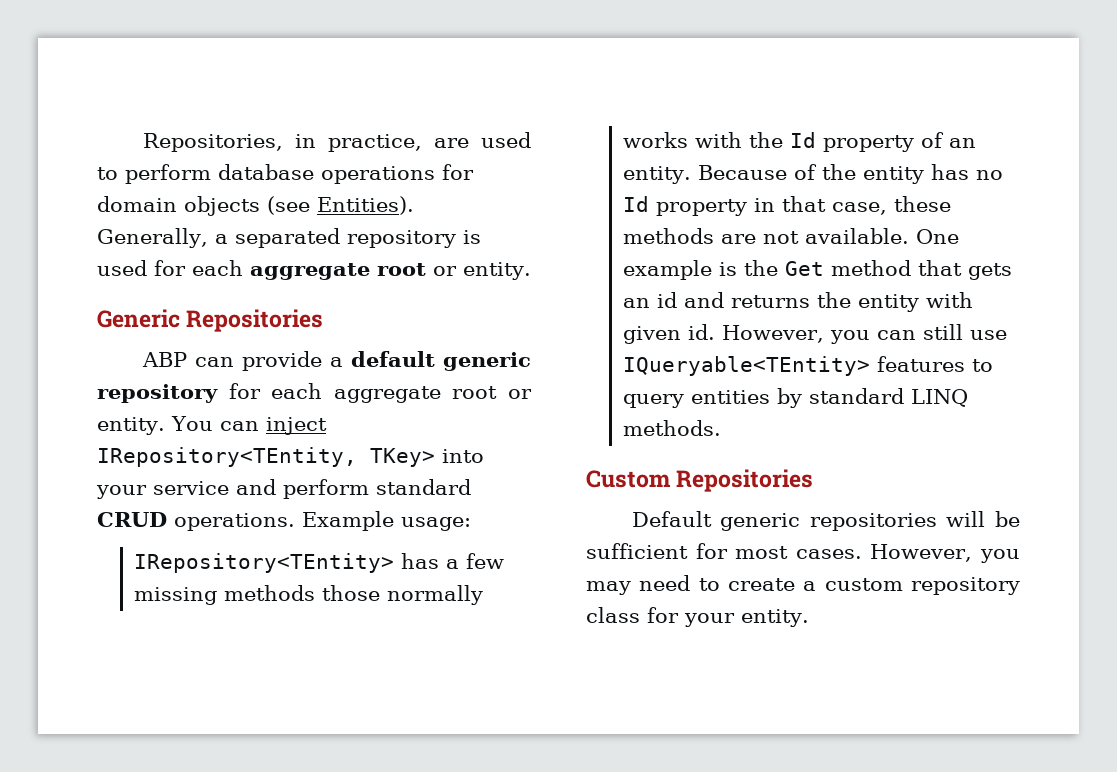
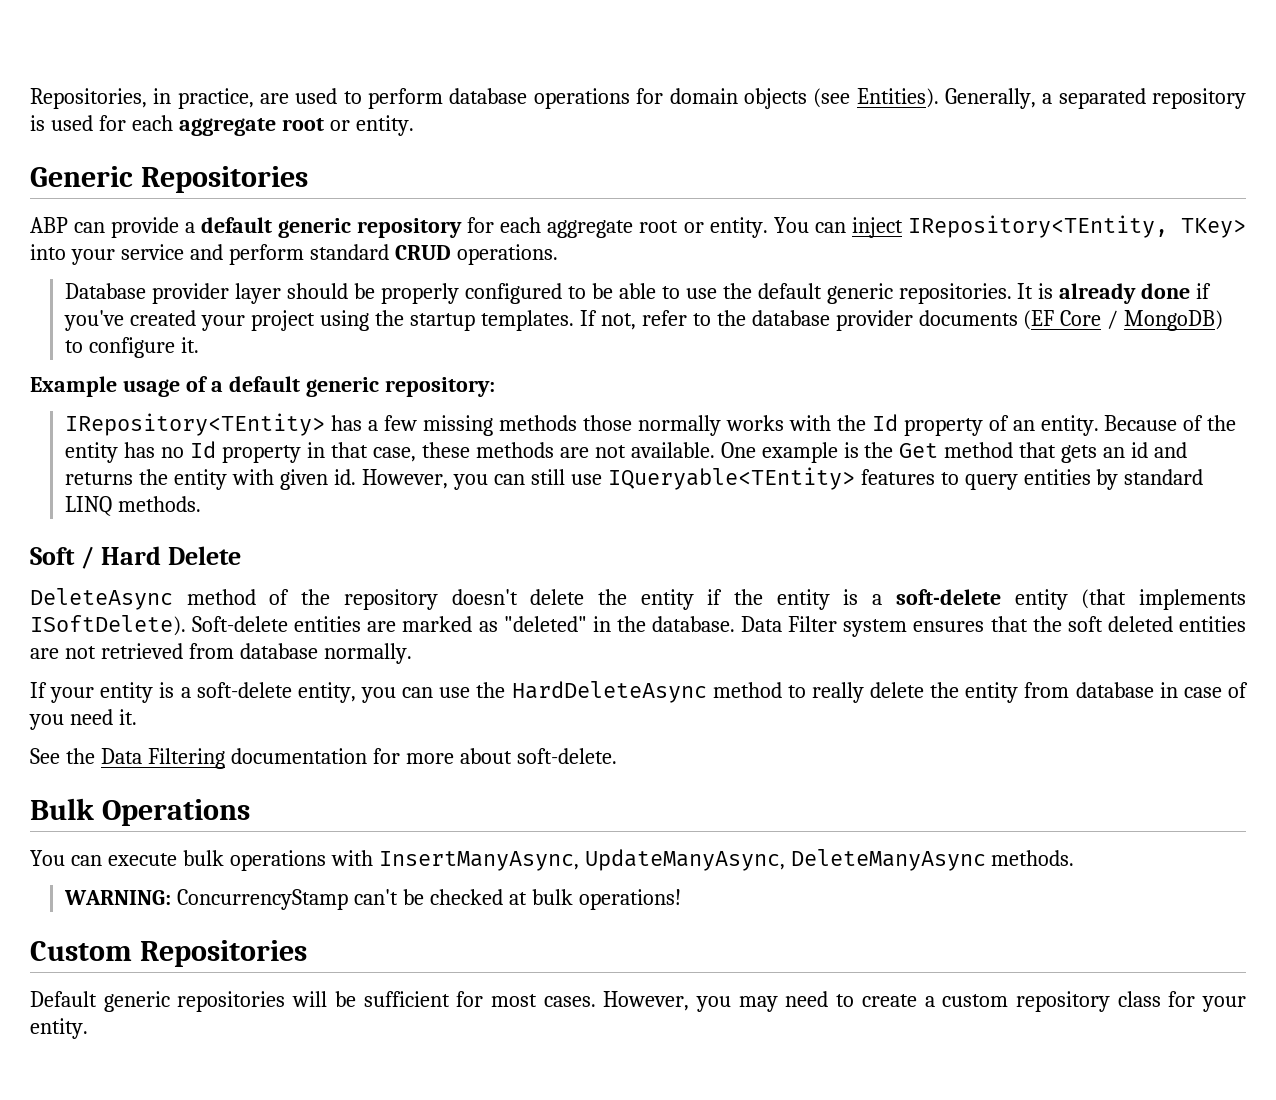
- You can inject IRepository<TEntity, TKey> into your service and perform standard CRUD operations. Example usage:
+ You can inject IRepository<TEntity, TKey> into your service and perform standard CRUD operations.
+ Database provider layer should be properly configured to be able to use the default generic repositories. It is already done if you've created your project using the startup templates. If not, refer to the database provider documents (EF Core / MongoDB) to configure it.
+ Example usage of a default generic repository:
+ Soft / Hard Delete
+ DeleteAsync method of the repository doesn't delete the entity if the entity is a soft-delete entity (that implements ISoftDelete). Soft-delete entities are marked as "deleted" in the database. Data Filter system ensures that the soft deleted entities are not retrieved from database normally.
+ If your entity is a soft-delete entity, you can use the HardDeleteAsync method to really delete the entity from database in case of you need it.
+ See the Data Filtering documentation for more about soft-delete.
+ Bulk Operations
+ You can execute bulk operations with InsertManyAsync, UpdateManyAsync, DeleteManyAsync methods.
+ WARNING: ConcurrencyStamp can't be checked at bulk operations!

